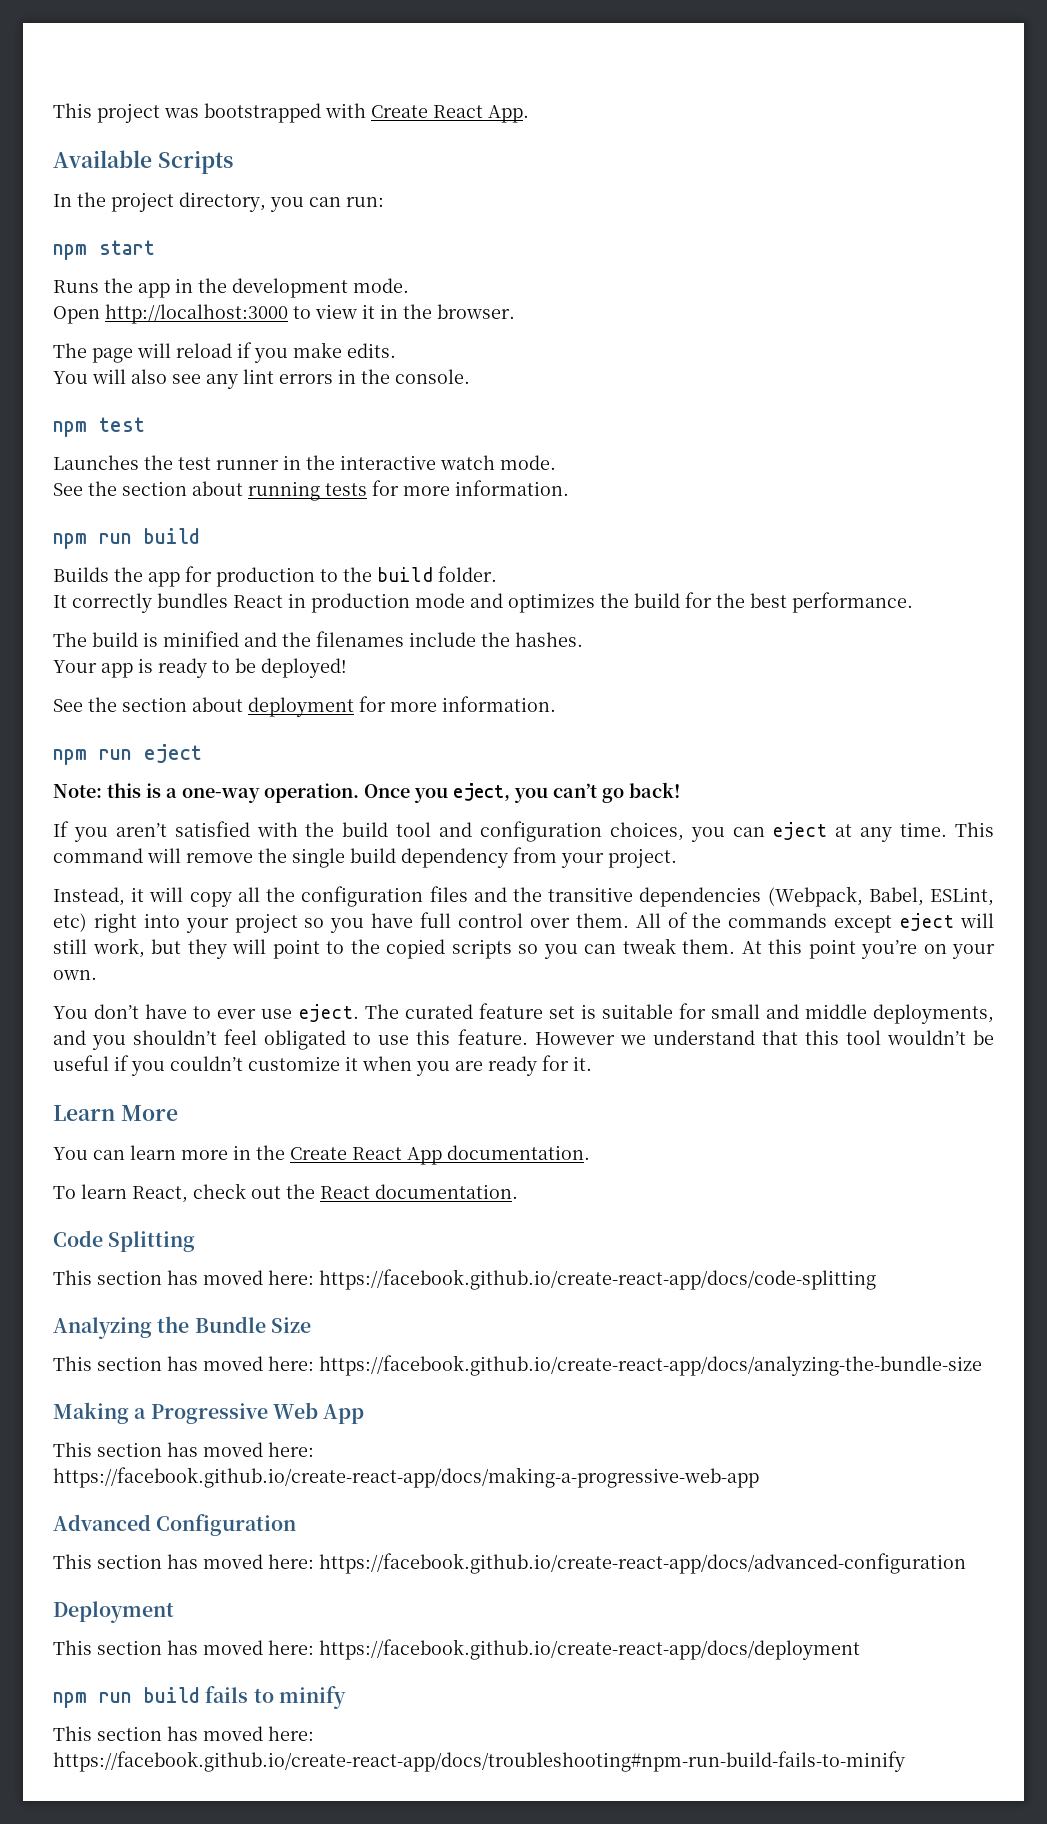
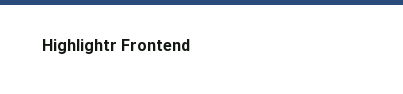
- This project was bootstrapped with Create React App.
- Available Scripts
- In the project directory, you can run:
- npm start
- Runs the app in the development mode.
- Open http://localhost:3000 to view it in the browser.
- The page will reload if you make edits.
- You will also see any lint errors in the console.
- npm test
- Launches the test runner in the interactive watch mode.
- See the section about running tests for more information.
- npm run build
- Builds the app for production to the build folder.
- It correctly bundles React in production mode and optimizes the build for the best performance.
- The build is minified and the filenames include the hashes.
- Your app is ready to be deployed!
- See the section about deployment for more information.
- npm run eject
- Note: this is a one-way operation. Once you eject, you can’t go back!
- If you aren’t satisfied with the build tool and configuration choices, you can eject at any time. This command will remove the single build dependency from your project.
- Instead, it will copy all the configuration files and the transitive dependencies (Webpack, Babel, ESLint, etc) right into your project so you have full control over them. All of the commands except eject will still work, but they will point to the copied scripts so you can tweak them. At this point you’re on your own.
- You don’t have to ever use eject. The curated feature set is suitable for small and middle deployments, and you shouldn’t feel obligated to use this feature. However we understand that this tool wouldn’t be useful if you couldn’t customize it when you are ready for it.
- Learn More
- You can learn more in the Create React App documentation.
- To learn React, check out the React documentation.
- Code Splitting
- This section has moved here: https://facebook.github.io/create-react-app/docs/code-splitting
- Analyzing the Bundle Size
- This section has moved here: https://facebook.github.io/create-react-app/docs/analyzing-the-bundle-size
- Making a Progressive Web App
- This section has moved here: https://facebook.github.io/create-react-app/docs/making-a-progressive-web-app
- Advanced Configuration
- This section has moved here: https://facebook.github.io/create-react-app/docs/advanced-configuration
- Deployment
- This section has moved here: https://facebook.github.io/create-react-app/docs/deployment
- npm run build fails to minify
- This section has moved here: https://facebook.github.io/create-react-app/docs/troubleshooting#npm-run-build-fails-to-minify
+ Highlightr Frontend

